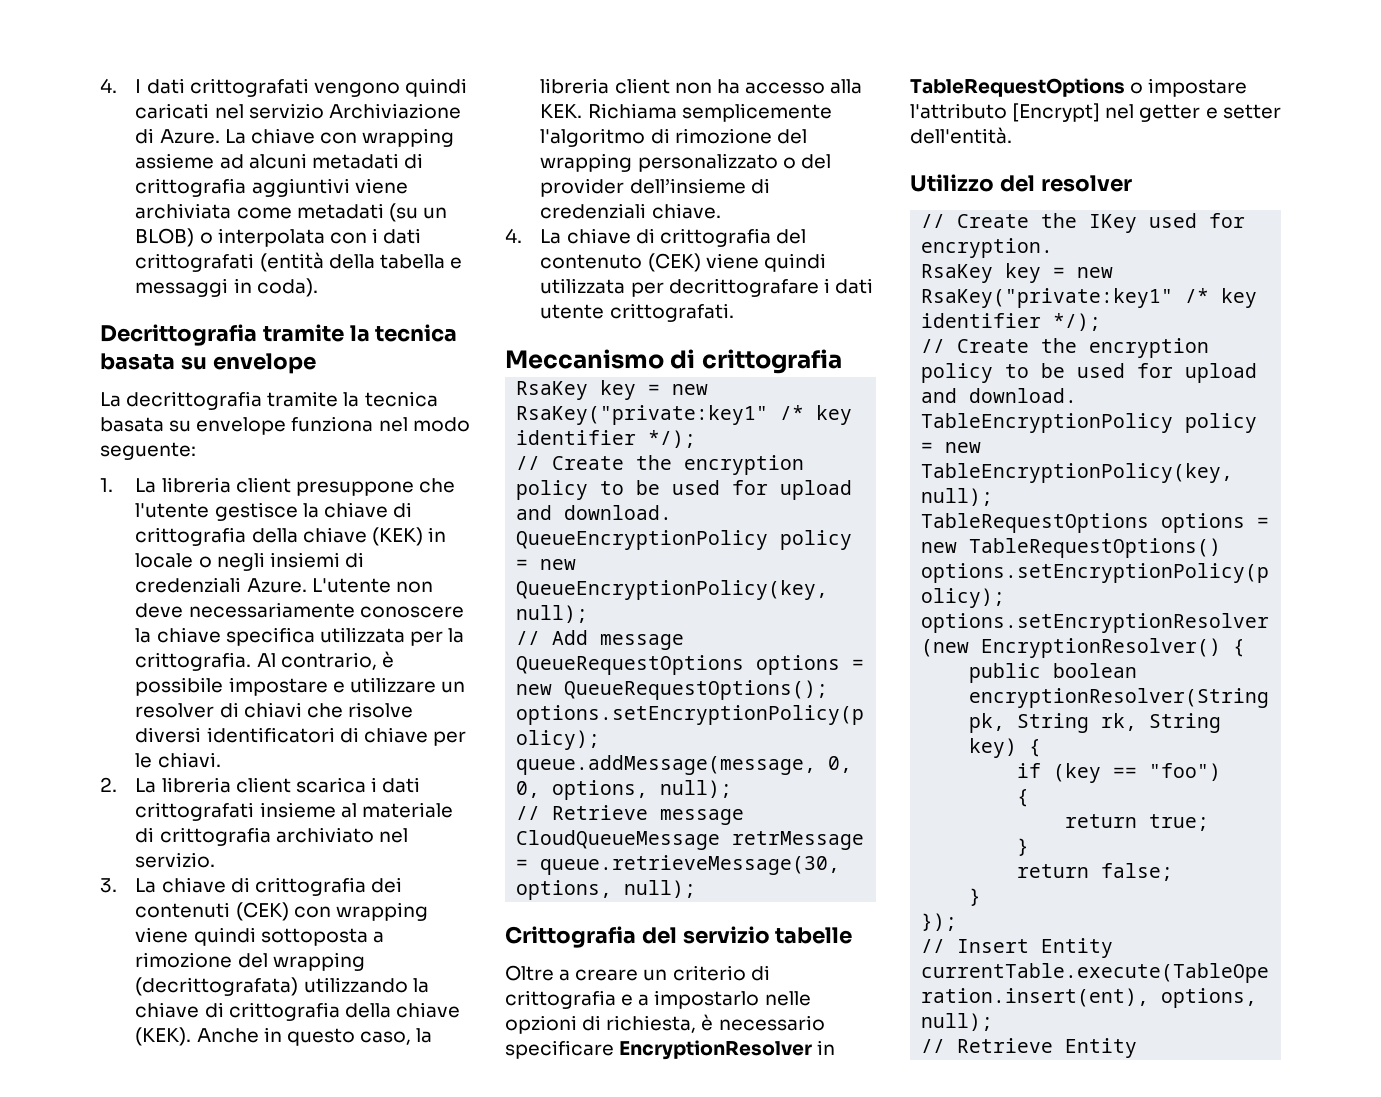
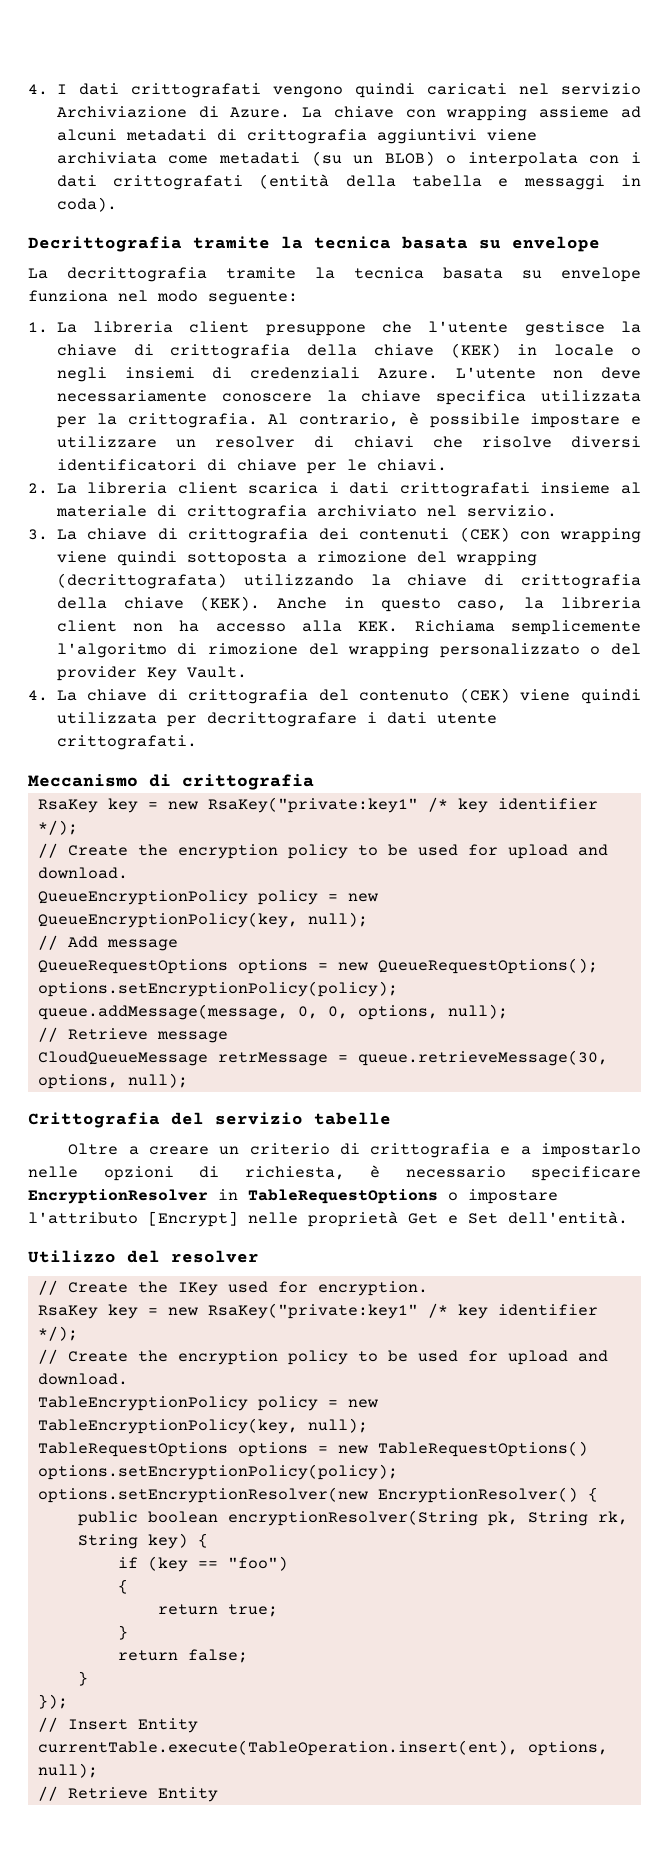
- Anche in questo caso, la libreria client non ha accesso alla KEK. Richiama semplicemente l'algoritmo di rimozione del wrapping personalizzato o del provider dell’insieme di credenziali chiave.
+ Anche in questo caso, la libreria client non ha accesso alla KEK. Richiama semplicemente l'algoritmo di rimozione del wrapping personalizzato o del provider Key Vault.
- Oltre a creare un criterio di crittografia e a impostarlo nelle opzioni di richiesta, è necessario specificare EncryptionResolver in TableRequestOptions o impostare l'attributo [Encrypt] nel getter e setter dell'entità.
+ Oltre a creare un criterio di crittografia e a impostarlo nelle opzioni di richiesta, è necessario specificare EncryptionResolver in TableRequestOptions o impostare l'attributo [Encrypt] nelle proprietà Get e Set dell'entità.

